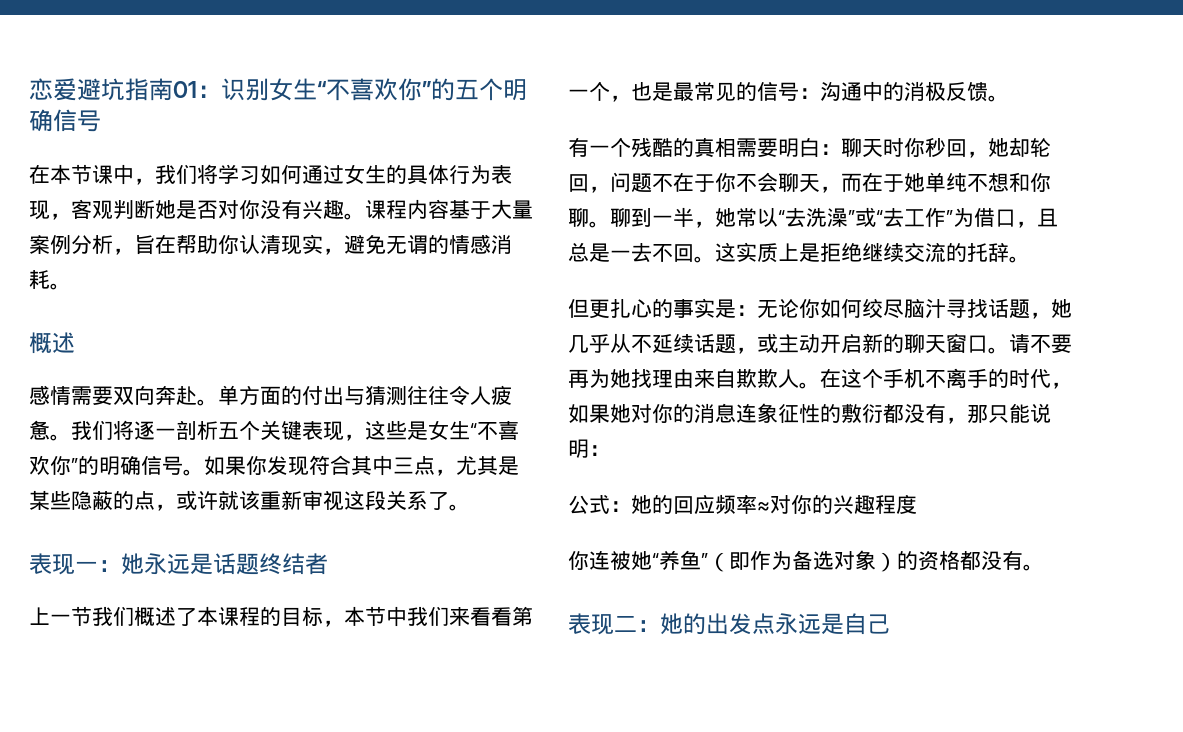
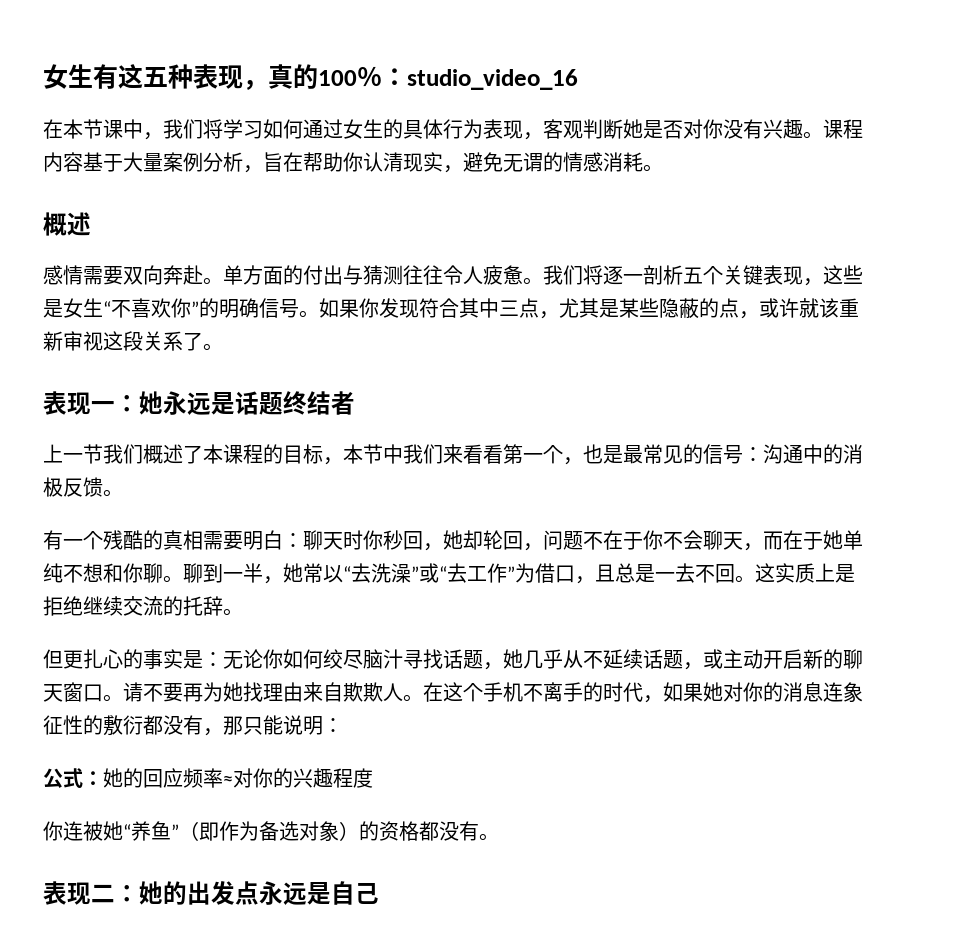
- 恋爱避坑指南01：识别女生“不喜欢你”的五个明确信号
+ 女生有这五种表现，真的100％：studio_video_16

